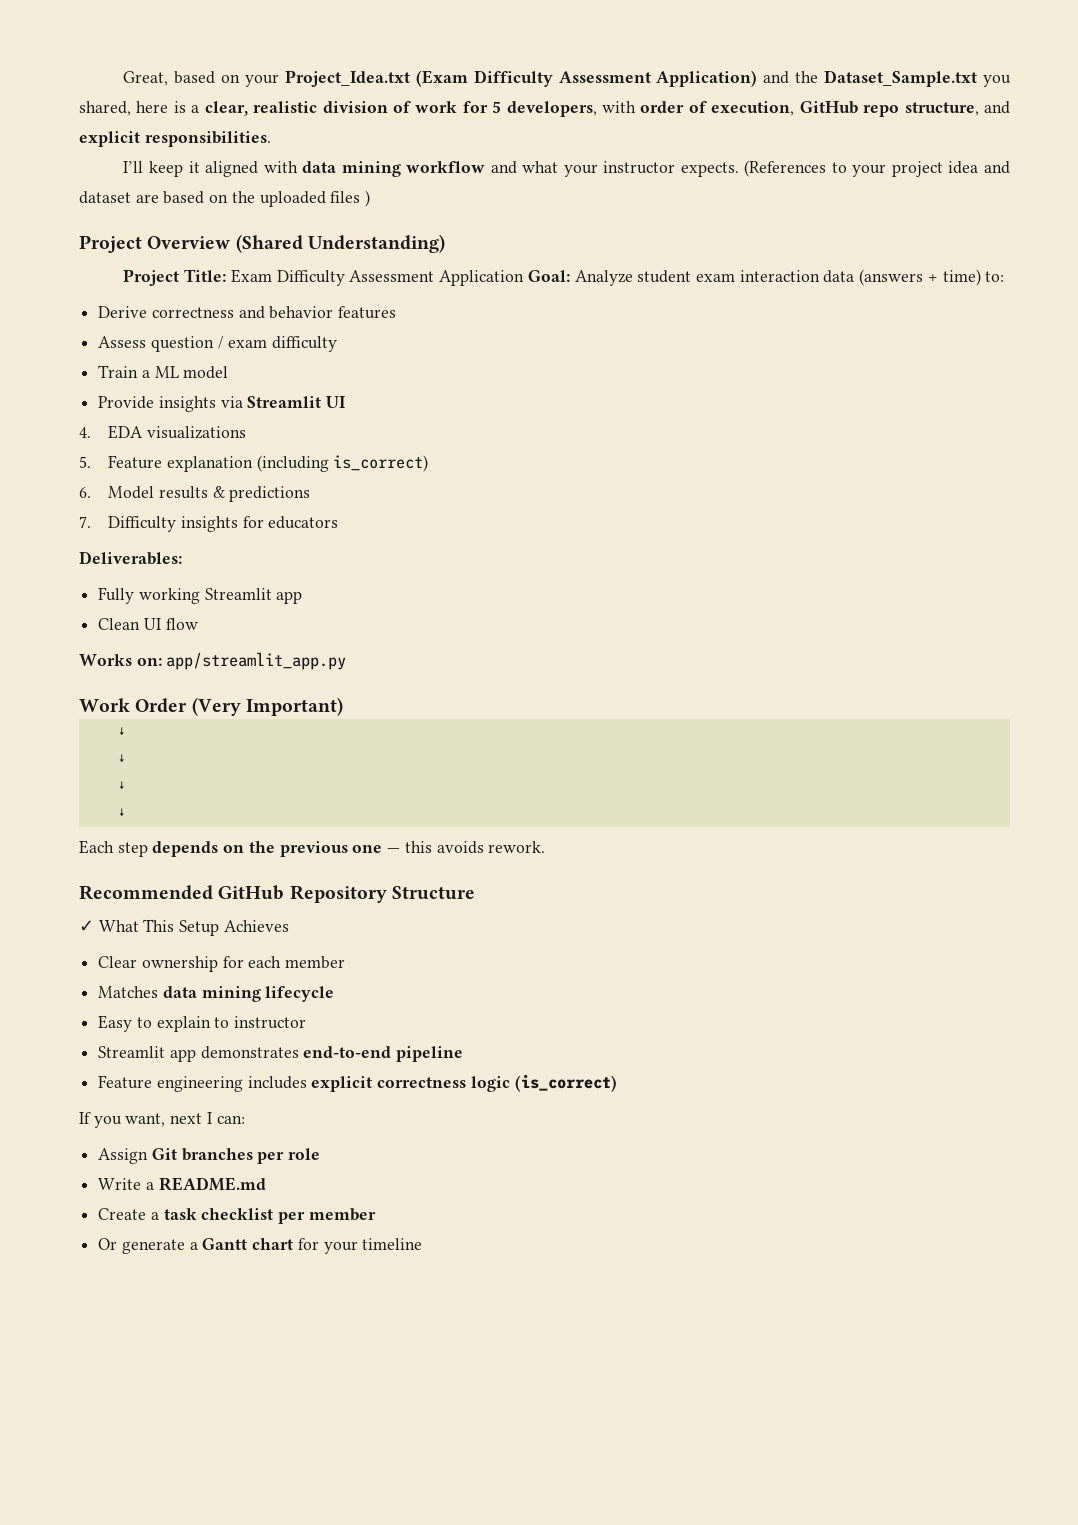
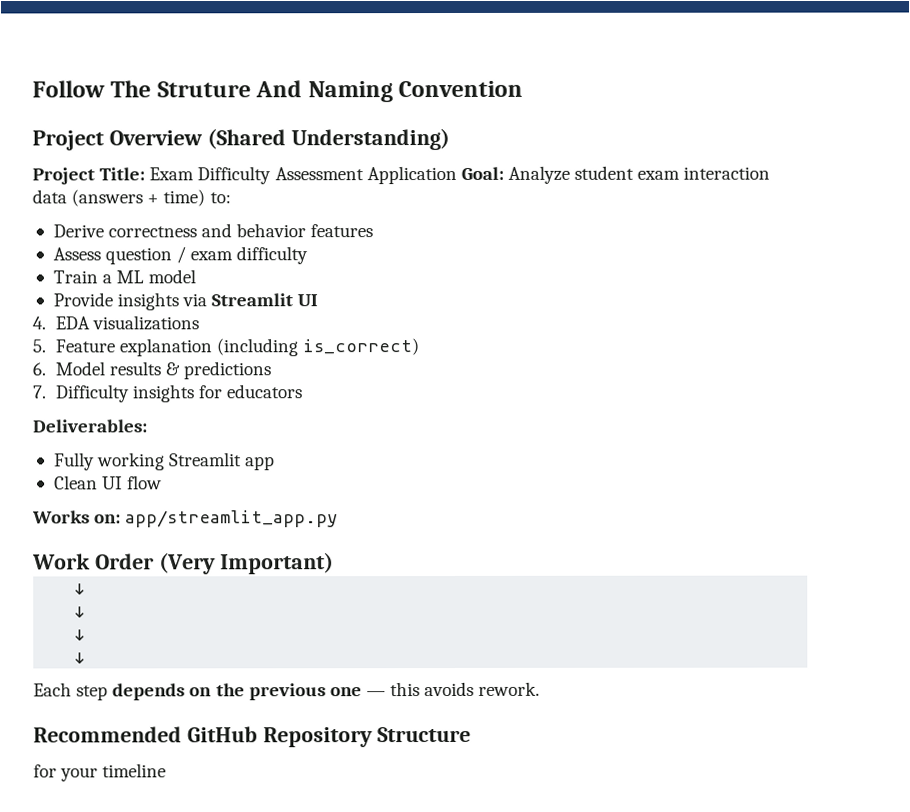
- Great, based on your Project_Idea.txt (Exam Difficulty Assessment Application) and the Dataset_Sample.txt you shared, here is a clear, realistic division of work for 5 developers, with order of execution, GitHub repo structure, and explicit responsibilities.
- I’ll keep it aligned with data mining workflow and what your instructor expects. (References to your project idea and dataset are based on the uploaded files )
+ Follow The Struture And Naming Convention
- ✓ What This Setup Achieves
- Clear ownership for each member
- Matches data mining lifecycle
- Easy to explain to instructor
- Streamlit app demonstrates end-to-end pipeline
- Feature engineering includes explicit correctness logic (is_correct)
- If you want, next I can:
- Assign Git branches per role
- Write a README.md
- Create a task checklist per member
- Or generate a Gantt chart for your timeline
+ for your timeline

